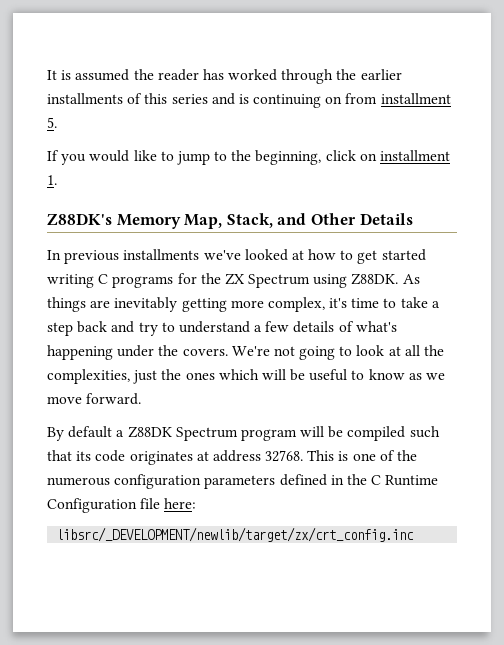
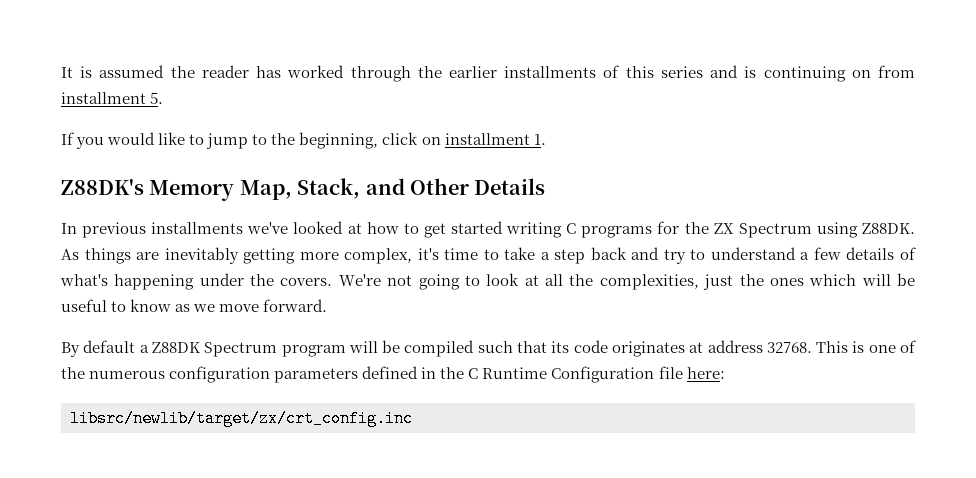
- libsrc/_DEVELOPMENT/newlib/target/zx/crt_config.inc
+ libsrc/newlib/target/zx/crt_config.inc

